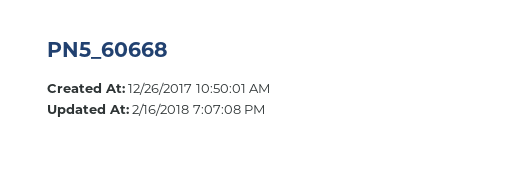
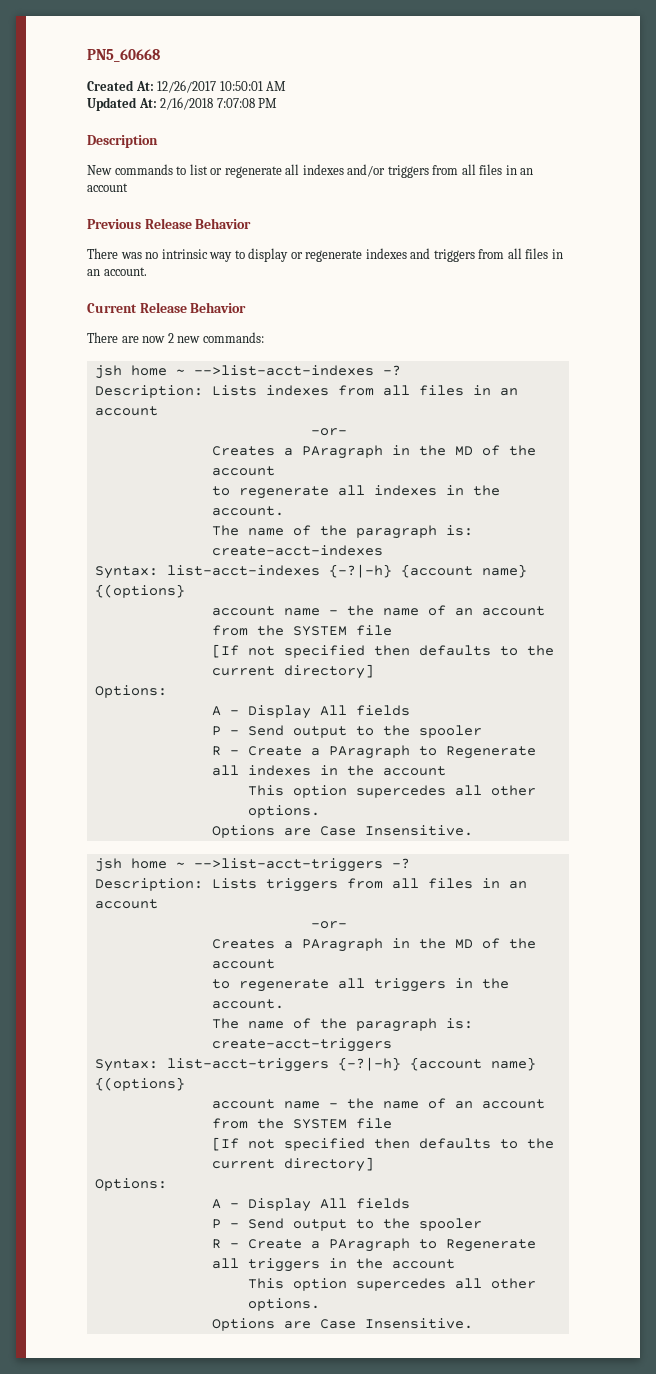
+ Description
+ New commands to list or regenerate all indexes and/or triggers from all files in an account
+ Previous Release Behavior
+ There was no intrinsic way to display or regenerate indexes and triggers from all files in an account.
+ Current Release Behavior
+ There are now 2 new commands:
+ jsh home ~ -->list-acct-indexes -?
+ Description: Lists indexes from all files in an account
+ -or-
+ Creates a PAragraph in the MD of the account
+ to regenerate all indexes in the account.
+ The name of the paragraph is: create-acct-indexes
+ Syntax: list-acct-indexes {-?|-h} {account name} {(options}
+ account name - the name of an account from the SYSTEM file
+ [If not specified then defaults to the current directory]
+ Options:
+ A - Display All fields
+ P - Send output to the spooler
+ R - Create a PAragraph to Regenerate all indexes in the account
+ This option supercedes all other options.
+ Options are Case Insensitive.
+ jsh home ~ -->list-acct-triggers -?
+ Description: Lists triggers from all files in an account
+ -or-
+ Creates a PAragraph in the MD of the account
+ to regenerate all triggers in the account.
+ The name of the paragraph is: create-acct-triggers
+ Syntax: list-acct-triggers {-?|-h} {account name} {(options}
+ account name - the name of an account from the SYSTEM file
+ [If not specified then defaults to the current directory]
+ Options:
+ A - Display All fields
+ P - Send output to the spooler
+ R - Create a PAragraph to Regenerate all triggers in the account
+ This option supercedes all other options.
+ Options are Case Insensitive.

